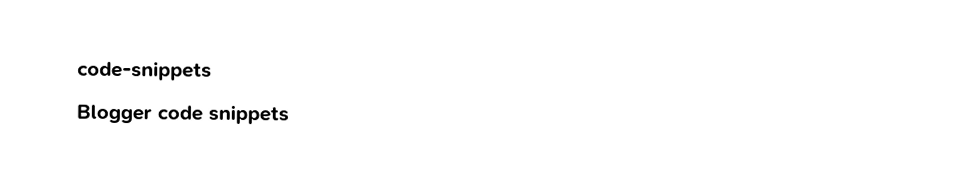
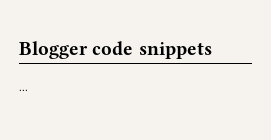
- code-snippets
+ ...

